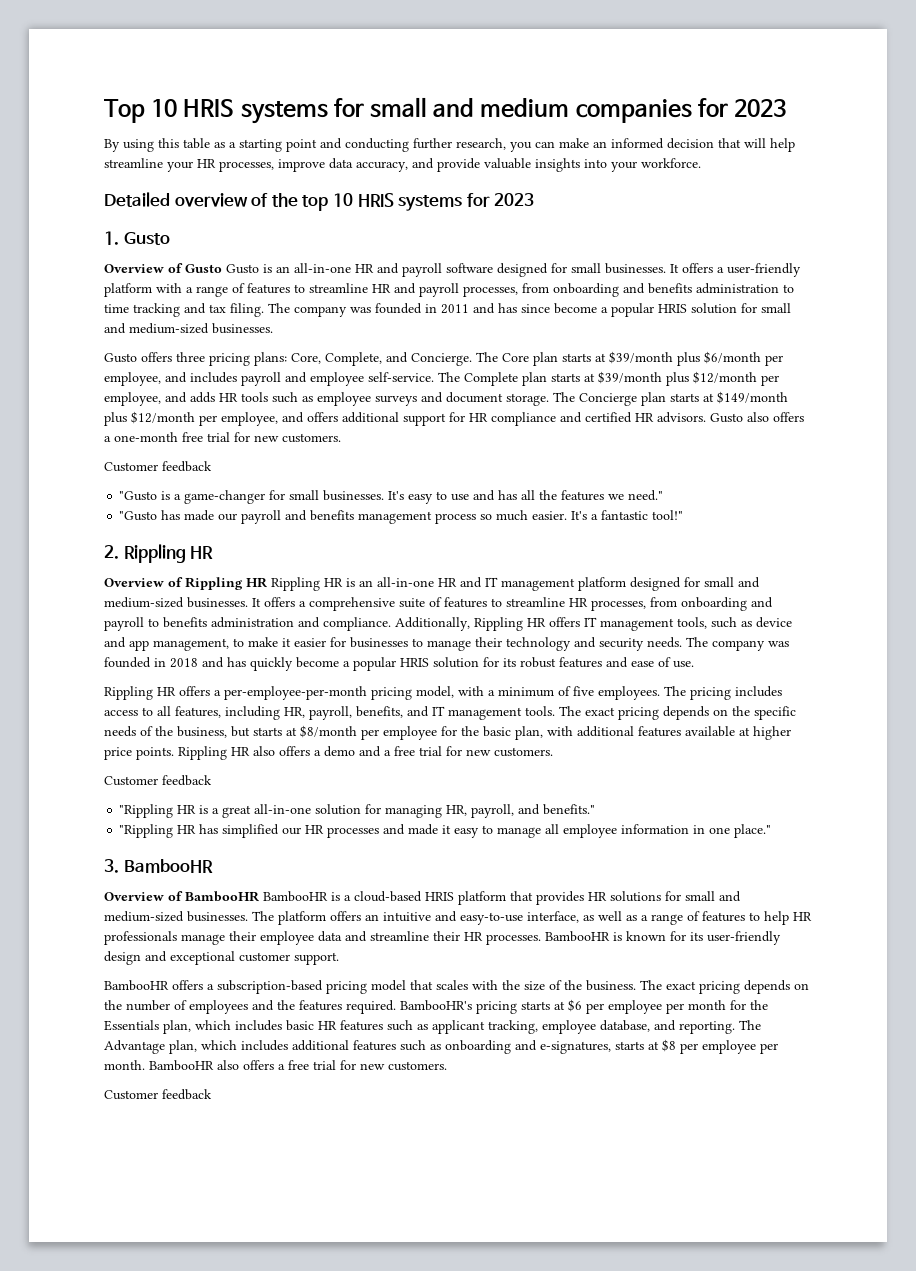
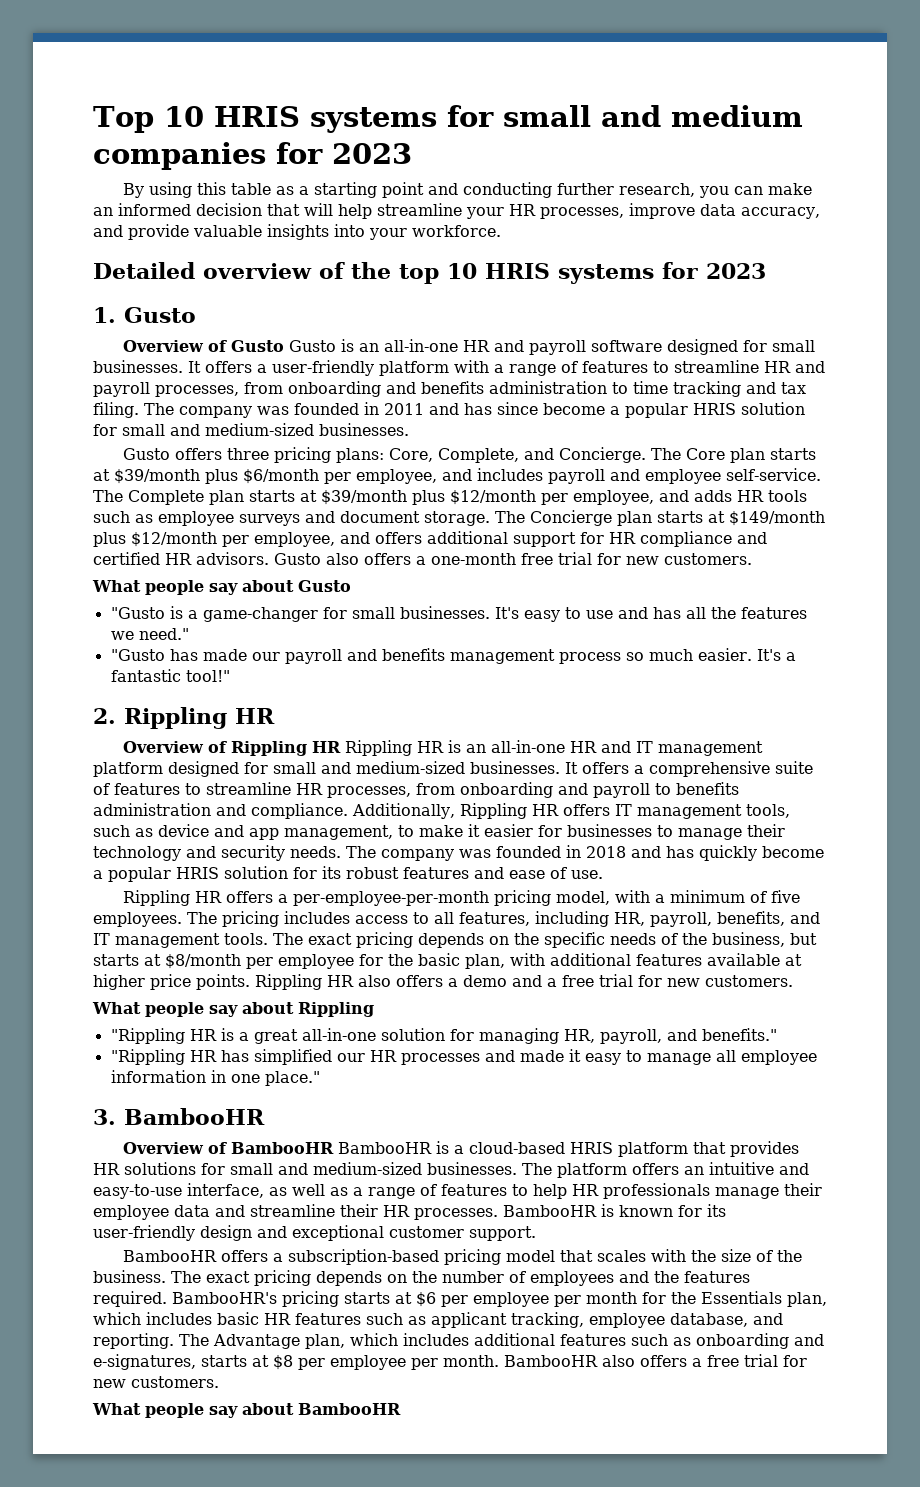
  Gusto also offers a one-month free trial for new customers.
- Customer feedback
+ What people say about Gusto
  Rippling HR also offers a demo and a free trial for new customers.
- Customer feedback
+ What people say about Rippling
  BambooHR also offers a free trial for new customers.
- Customer feedback
+ What people say about BambooHR

